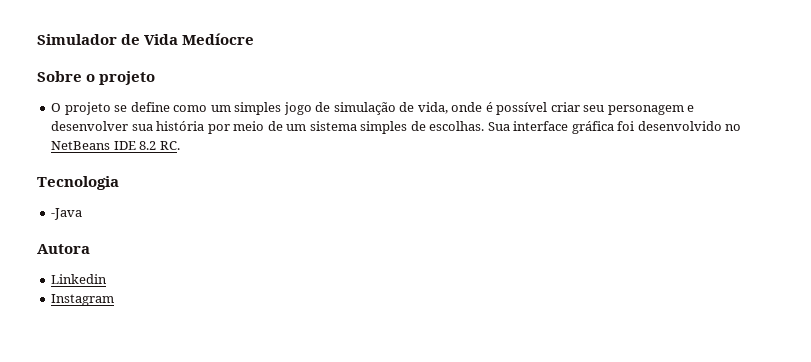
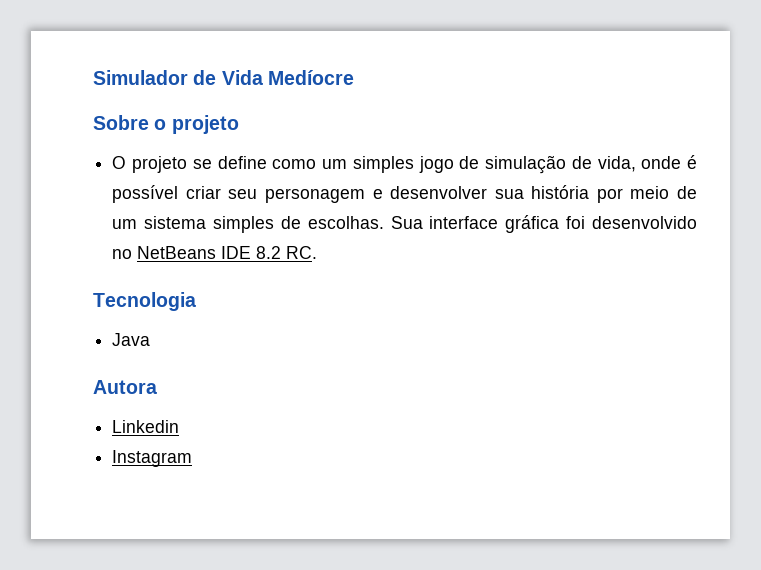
- -Java
+ Java

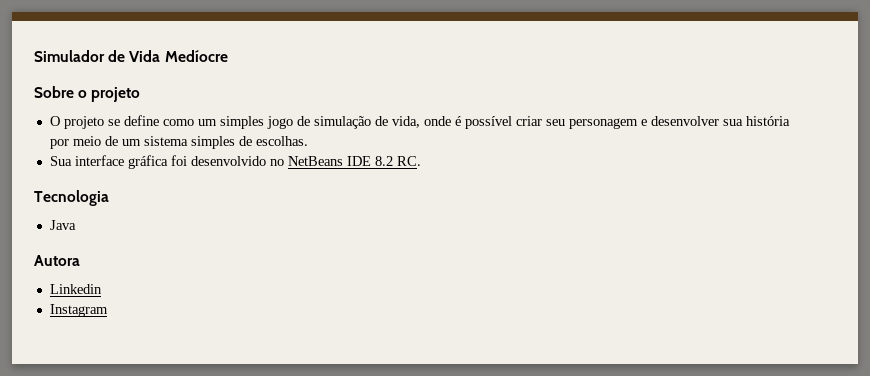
- O projeto se define como um simples jogo de simulação de vida, onde é possível criar seu personagem e desenvolver sua história por meio de um sistema simples de escolhas. Sua interface gráfica foi desenvolvido no NetBeans IDE 8.2 RC.
+ O projeto se define como um simples jogo de simulação de vida, onde é possível criar seu personagem e desenvolver sua história por meio de um sistema simples de escolhas.
+ Sua interface gráfica foi desenvolvido no NetBeans IDE 8.2 RC.

